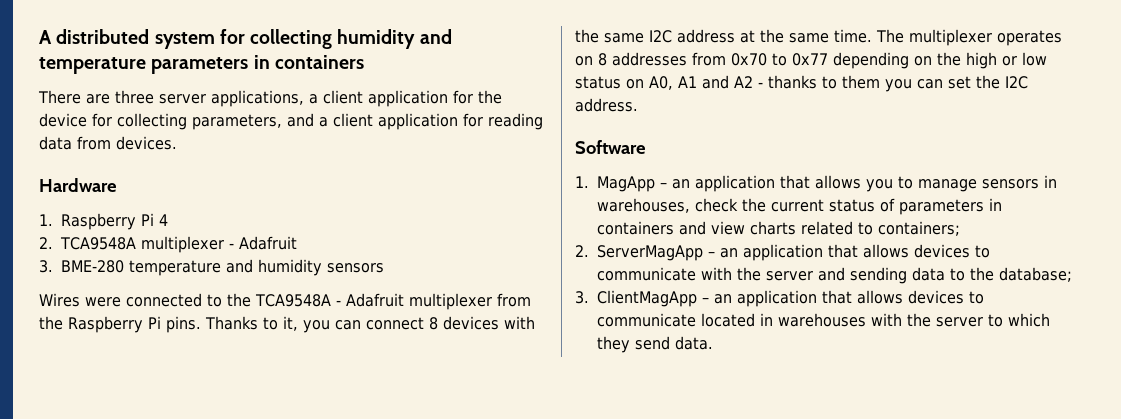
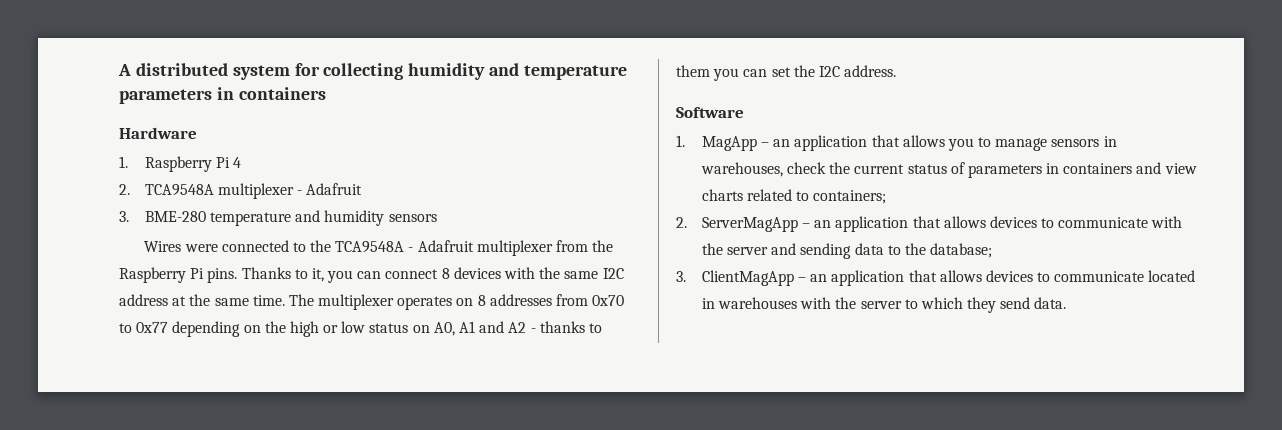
- There are three server applications, a client application for the device for collecting parameters, and a client application for reading data from devices.

